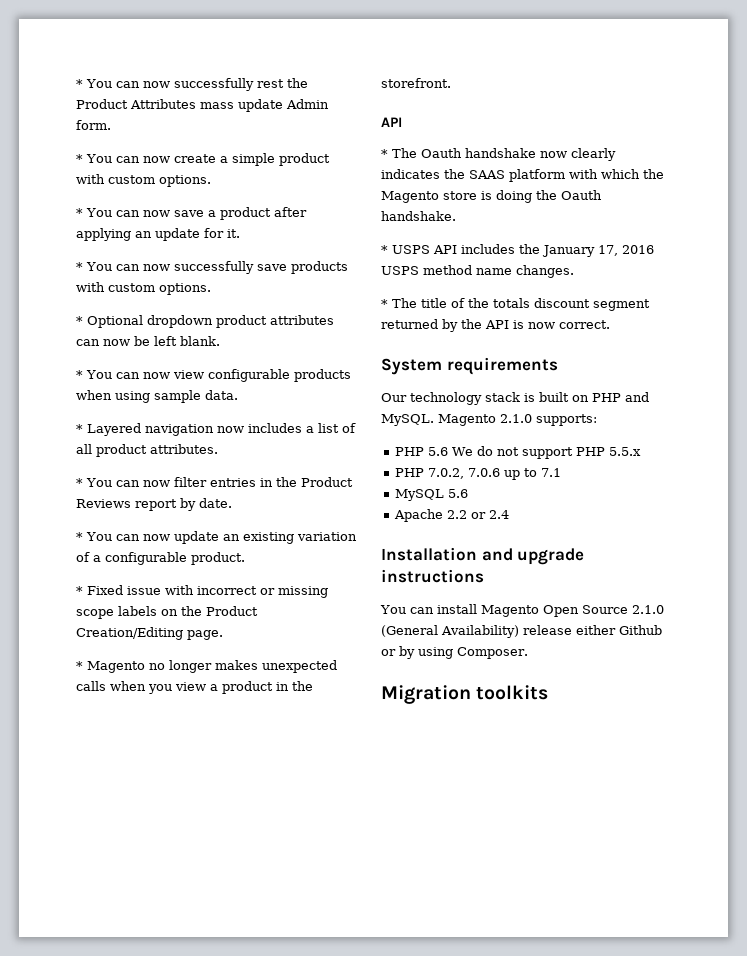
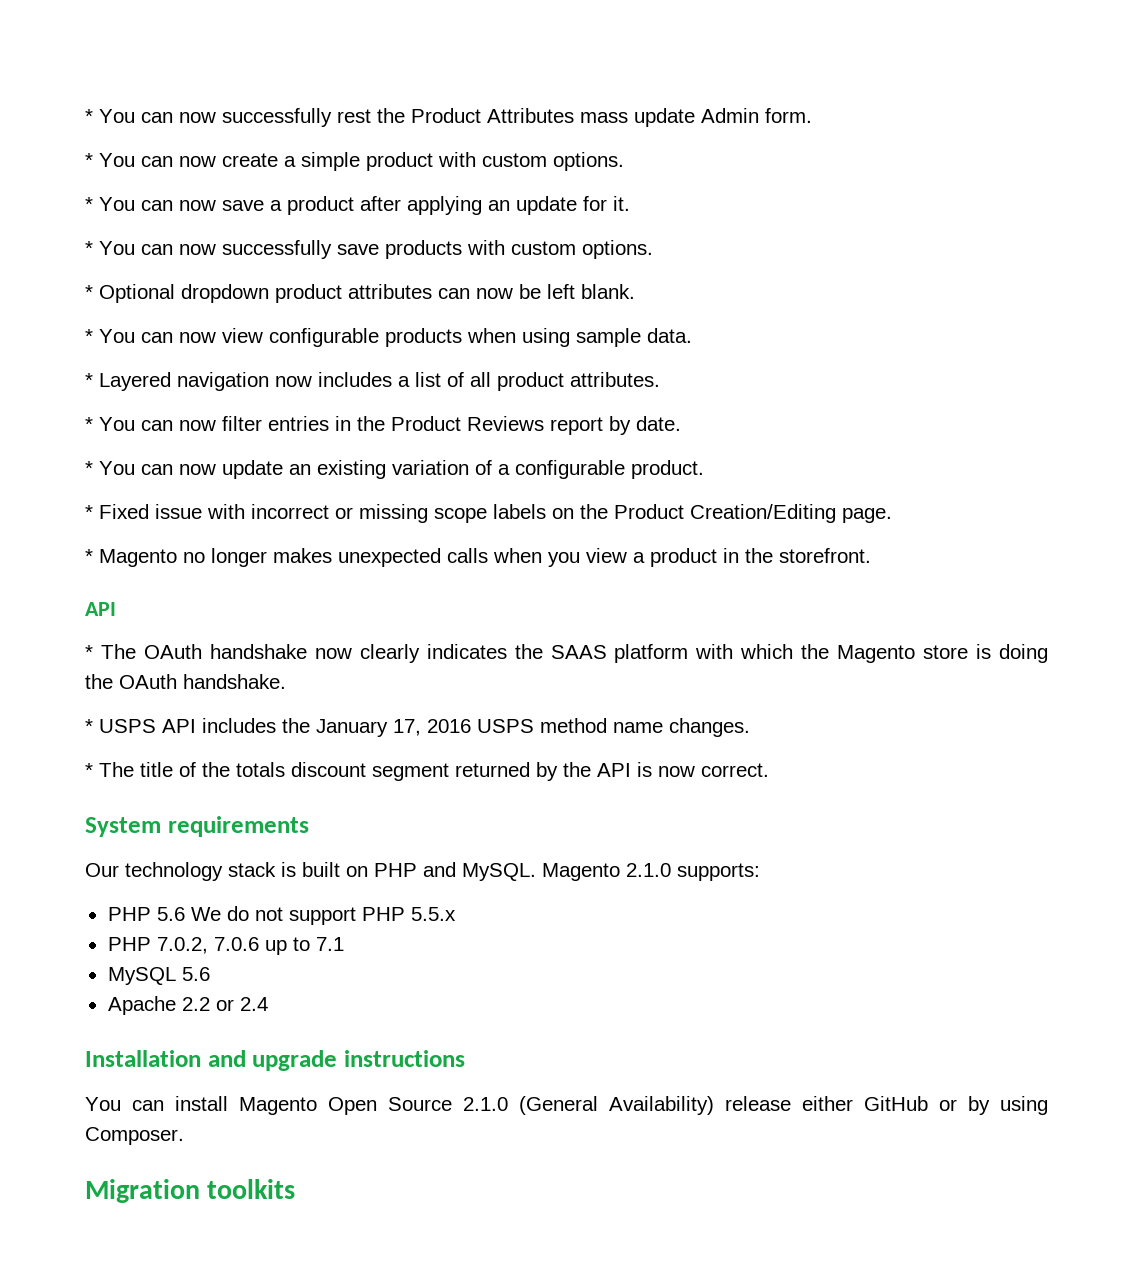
- * The Oauth handshake now clearly indicates the SAAS platform with which the Magento store is doing the Oauth handshake.
+ * The OAuth handshake now clearly indicates the SAAS platform with which the Magento store is doing the OAuth handshake.
- You can install Magento Open Source 2.1.0 (General Availability) release either Github or by using Composer.
+ You can install Magento Open Source 2.1.0 (General Availability) release either GitHub or by using Composer.

